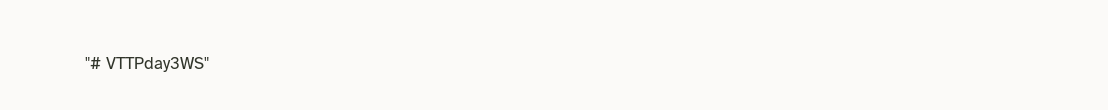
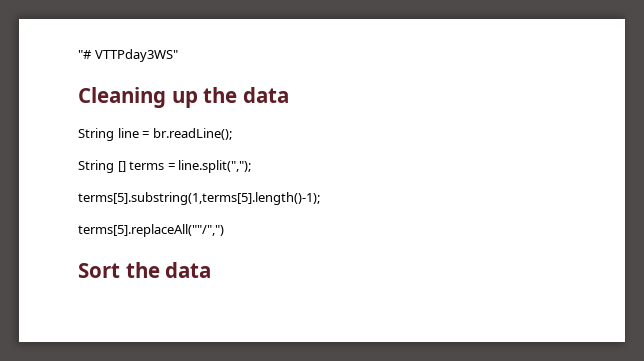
+ Cleaning up the data
+ String line = br.readLine();
+ String [] terms = line.split(",");
+ terms[5].substring(1,terms[5].length()-1);
+ terms[5].replaceAll(""/",")
+ Sort the data

